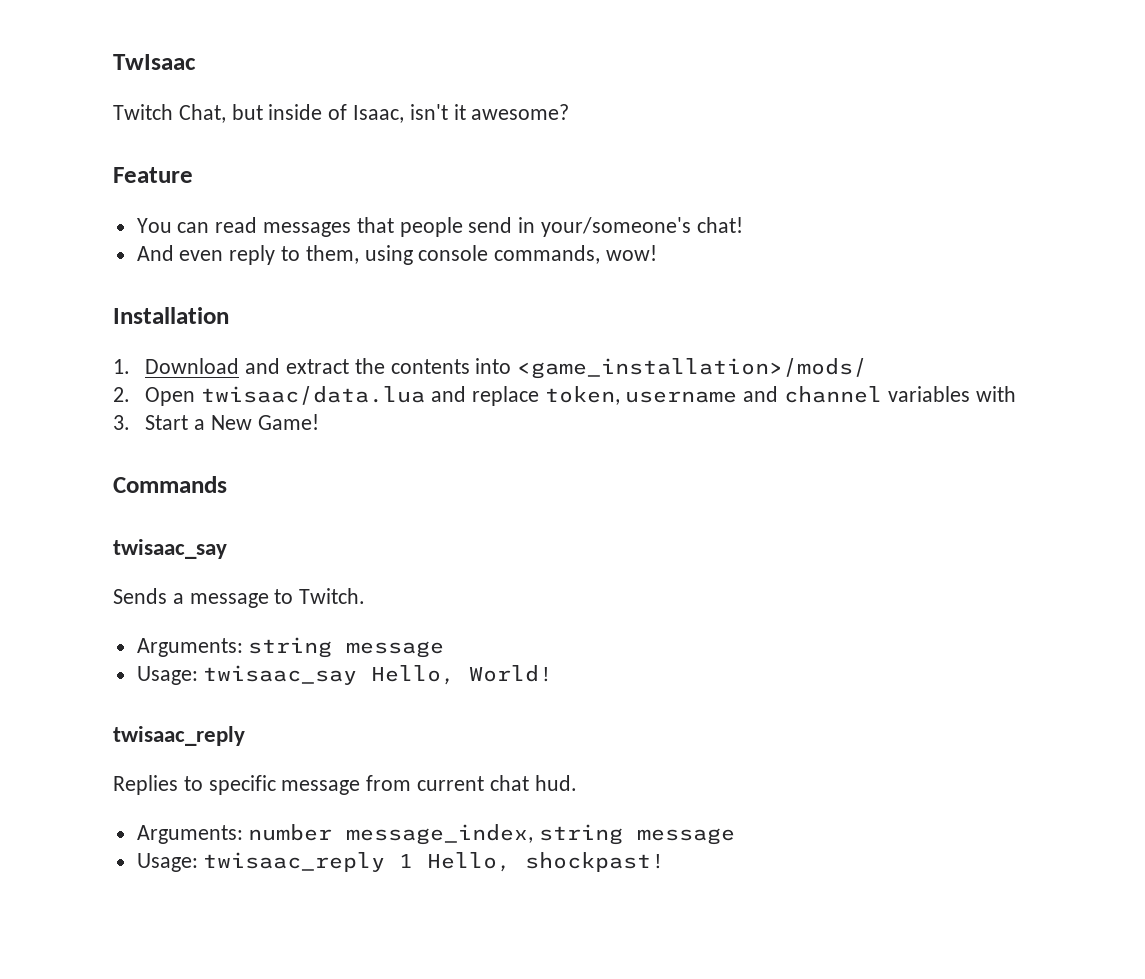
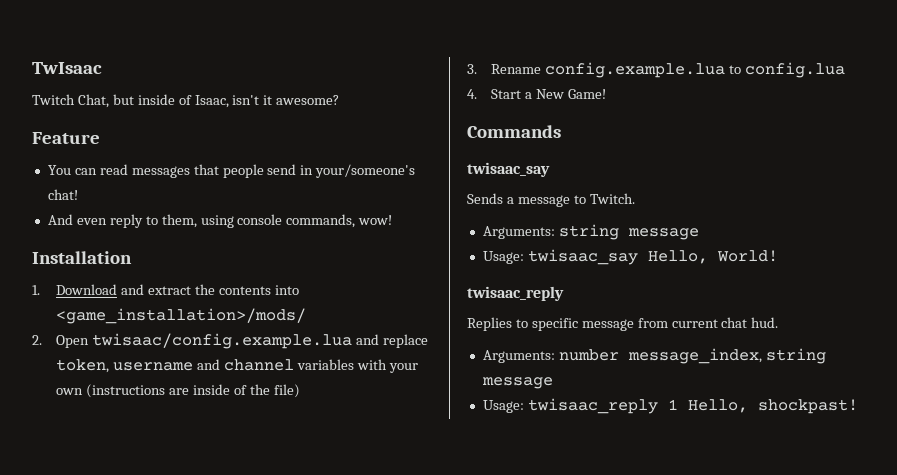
- 2. Open twisaac/data.lua and replace token, username and channel variables with
- 3. Start a New Game!
+ 2. Open twisaac/config.example.lua and replace token, username and channel variables with your own (instructions are inside of the file)
+ 3. Rename config.example.lua to config.lua
+ 4. Start a New Game!

